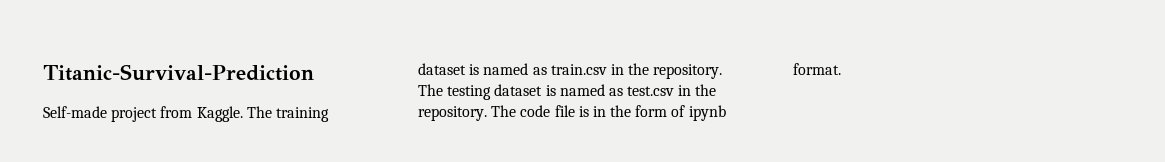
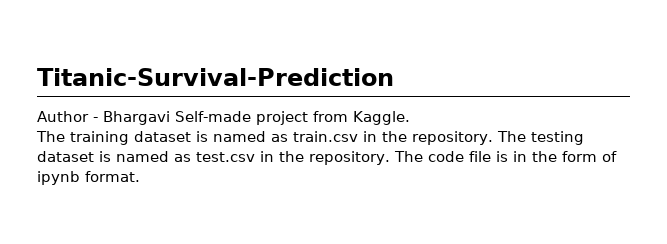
- Self-made project from Kaggle. The training dataset is named as train.csv in the repository.
+ Author - Bhargavi Self-made project from Kaggle.
+ The training dataset is named as train.csv in the repository.

